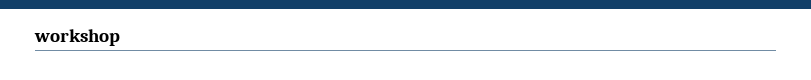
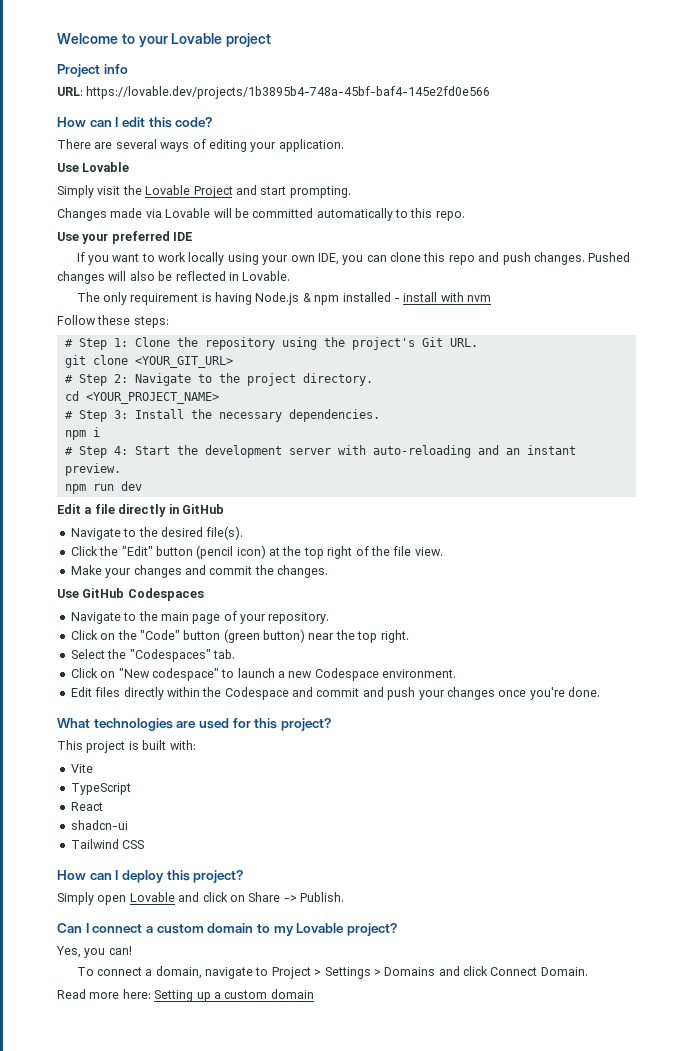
- workshop
+ Welcome to your Lovable project
+ Project info
+ URL: https://lovable.dev/projects/1b3895b4-748a-45bf-baf4-145e2fd0e566
+ How can I edit this code?
+ There are several ways of editing your application.
+ Use Lovable
+ Simply visit the Lovable Project and start prompting.
+ Changes made via Lovable will be committed automatically to this repo.
+ Use your preferred IDE
+ If you want to work locally using your own IDE, you can clone this repo and push changes. Pushed changes will also be reflected in Lovable.
+ The only requirement is having Node.js & npm installed - install with nvm
+ Follow these steps:
+ # Step 1: Clone the repository using the project's Git URL.
+ git clone <YOUR_GIT_URL>
+ # Step 2: Navigate to the project directory.
+ cd <YOUR_PROJECT_NAME>
+ # Step 3: Install the necessary dependencies.
+ npm i
+ # Step 4: Start the development server with auto-reloading and an instant preview.
+ npm run dev
+ Edit a file directly in GitHub
+ Navigate to the desired file(s).
+ Click the "Edit" button (pencil icon) at the top right of the file view.
+ Make your changes and commit the changes.
+ Use GitHub Codespaces
+ Navigate to the main page of your repository.
+ Click on the "Code" button (green button) near the top right.
+ Select the "Codespaces" tab.
+ Click on "New codespace" to launch a new Codespace environment.
+ Edit files directly within the Codespace and commit and push your changes once you're done.
+ What technologies are used for this project?
+ This project is built with:
+ Vite
+ TypeScript
+ React
+ shadcn-ui
+ Tailwind CSS
+ How can I deploy this project?
+ Simply open Lovable and click on Share -> Publish.
+ Can I connect a custom domain to my Lovable project?
+ Yes, you can!
+ To connect a domain, navigate to Project > Settings > Domains and click Connect Domain.
+ Read more here: Setting up a custom domain

